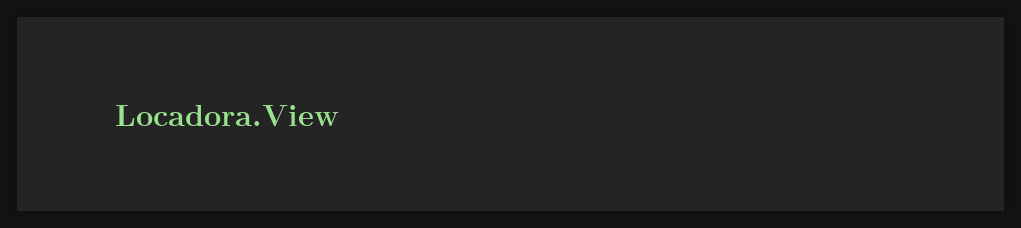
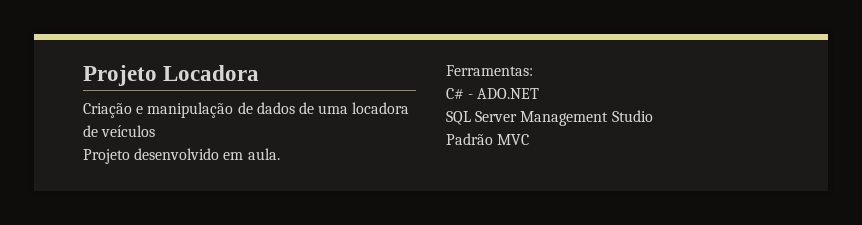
- Locadora.View
+ Projeto Locadora
+ Criação e manipulação de dados de uma locadora de veículos
+ Projeto desenvolvido em aula.
+ Ferramentas:
+ C# - ADO.NET
+ SQL Server Management Studio
+ Padrão MVC

